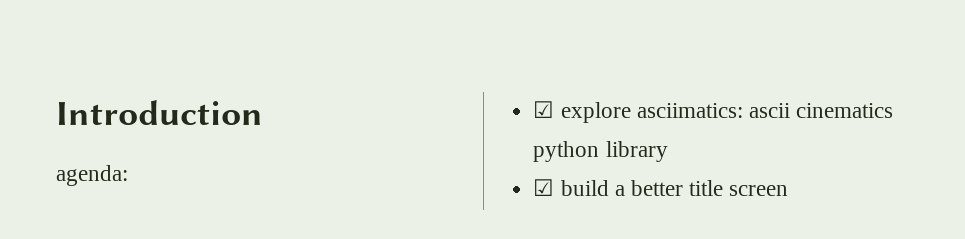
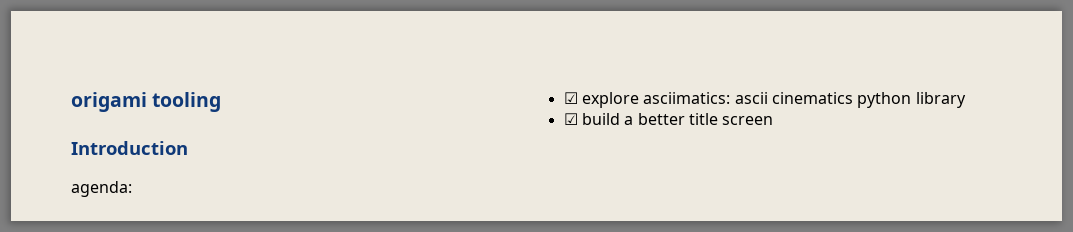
+ origami tooling

